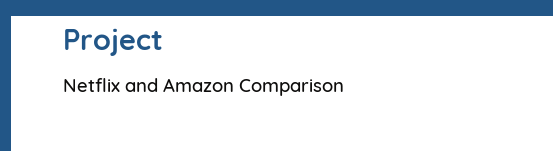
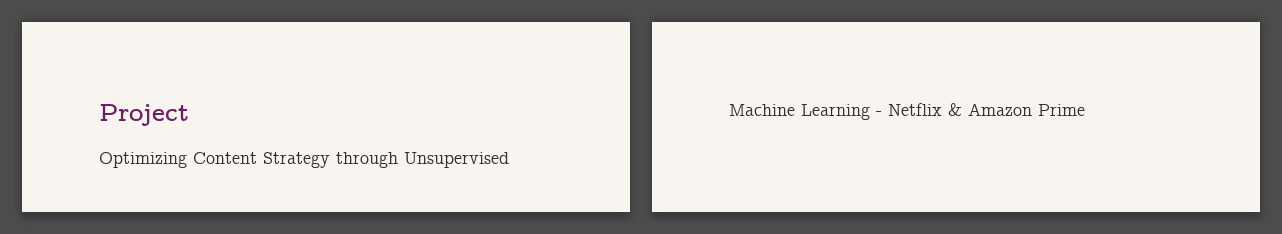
- Netflix and Amazon Comparison
+ Optimizing Content Strategy through Unsupervised Machine Learning - Netflix & Amazon Prime

